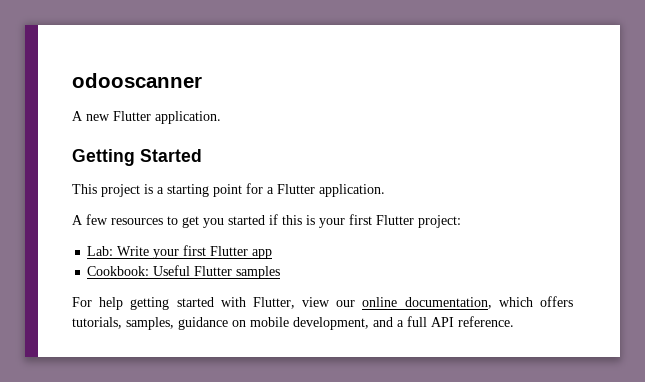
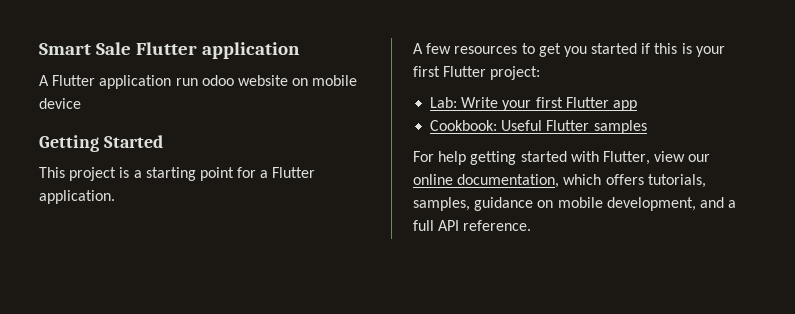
- odooscanner
- A new Flutter application.
+ Smart Sale Flutter application
+ A Flutter application run odoo website on mobile device

